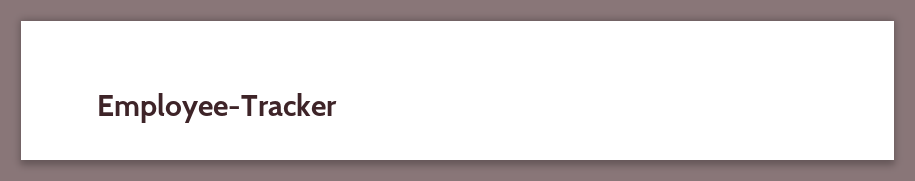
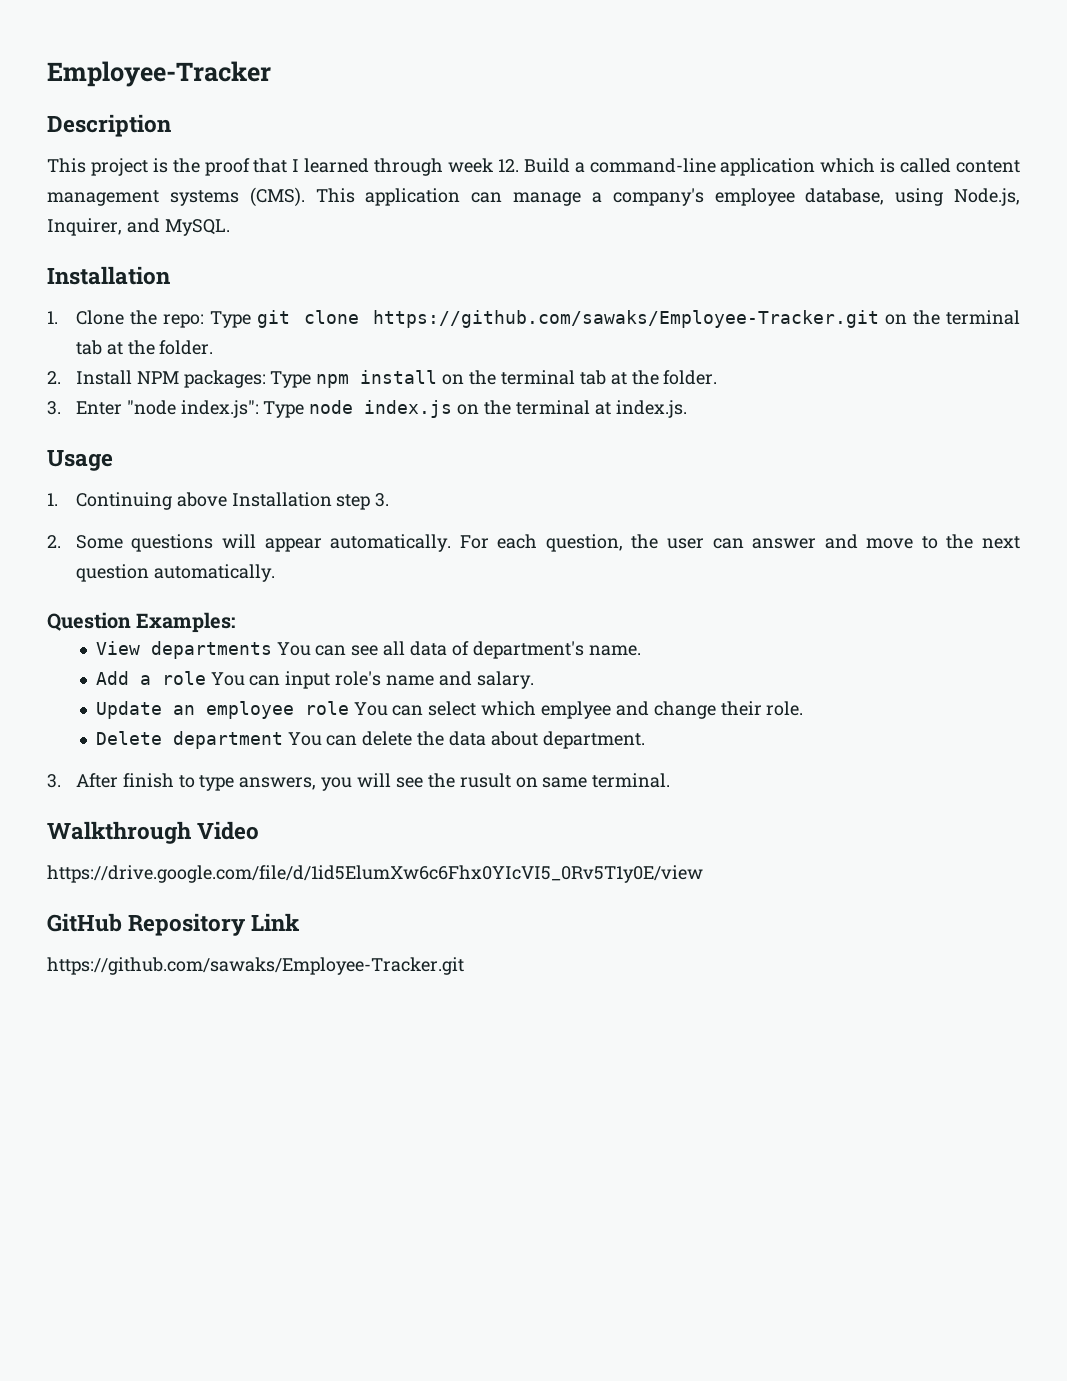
+ Description
+ This project is the proof that I learned through week 12. Build a command-line application which is called content management systems (CMS). This application can manage a company's employee database, using Node.js, Inquirer, and MySQL.
+ Installation
+ 1. Clone the repo: Type git clone https://github.com/sawaks/Employee-Tracker.git on the terminal tab at the folder.
+ 2. Install NPM packages: Type npm install on the terminal tab at the folder.
+ 3. Enter "node index.js": Type node index.js on the terminal at index.js.
+ Usage
+ 1. Continuing above Installation step 3.
+ 2. Some questions will appear automatically. For each question, the user can answer and move to the next question automatically.
+ Question Examples:
+ View departments You can see all data of department's name.
+ Add a role You can input role's name and salary.
+ Update an employee role You can select which emplyee and change their role.
+ Delete department You can delete the data about department.
+ 3. After finish to type answers, you will see the rusult on same terminal.
+ Walkthrough Video
+ https://drive.google.com/file/d/1id5ElumXw6c6Fhx0YIcVI5_0Rv5T1y0E/view
+ GitHub Repository Link
+ https://github.com/sawaks/Employee-Tracker.git

